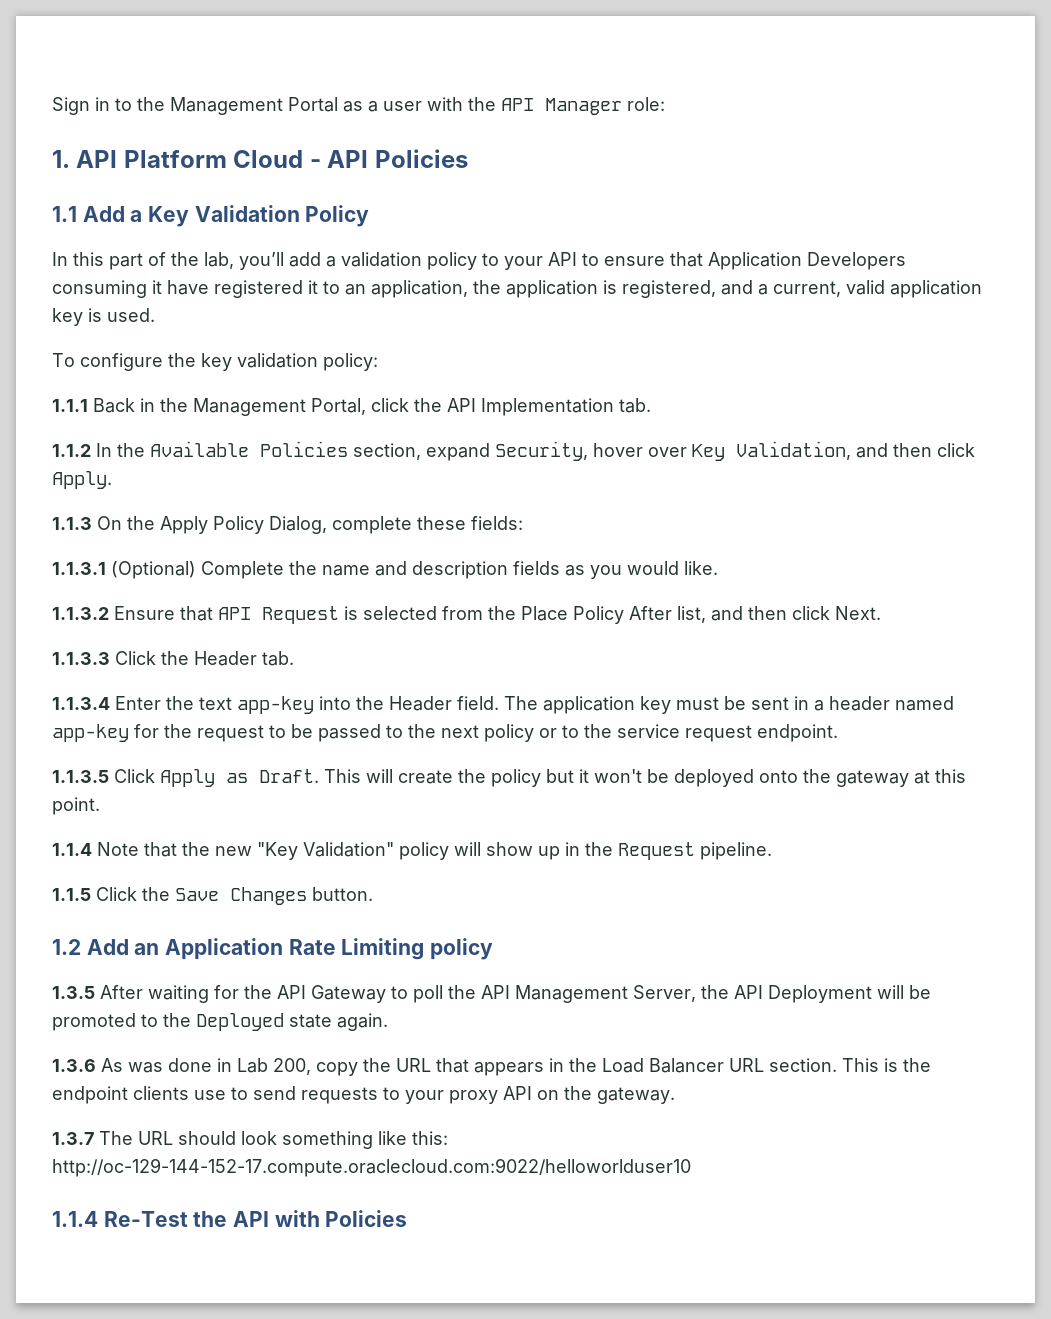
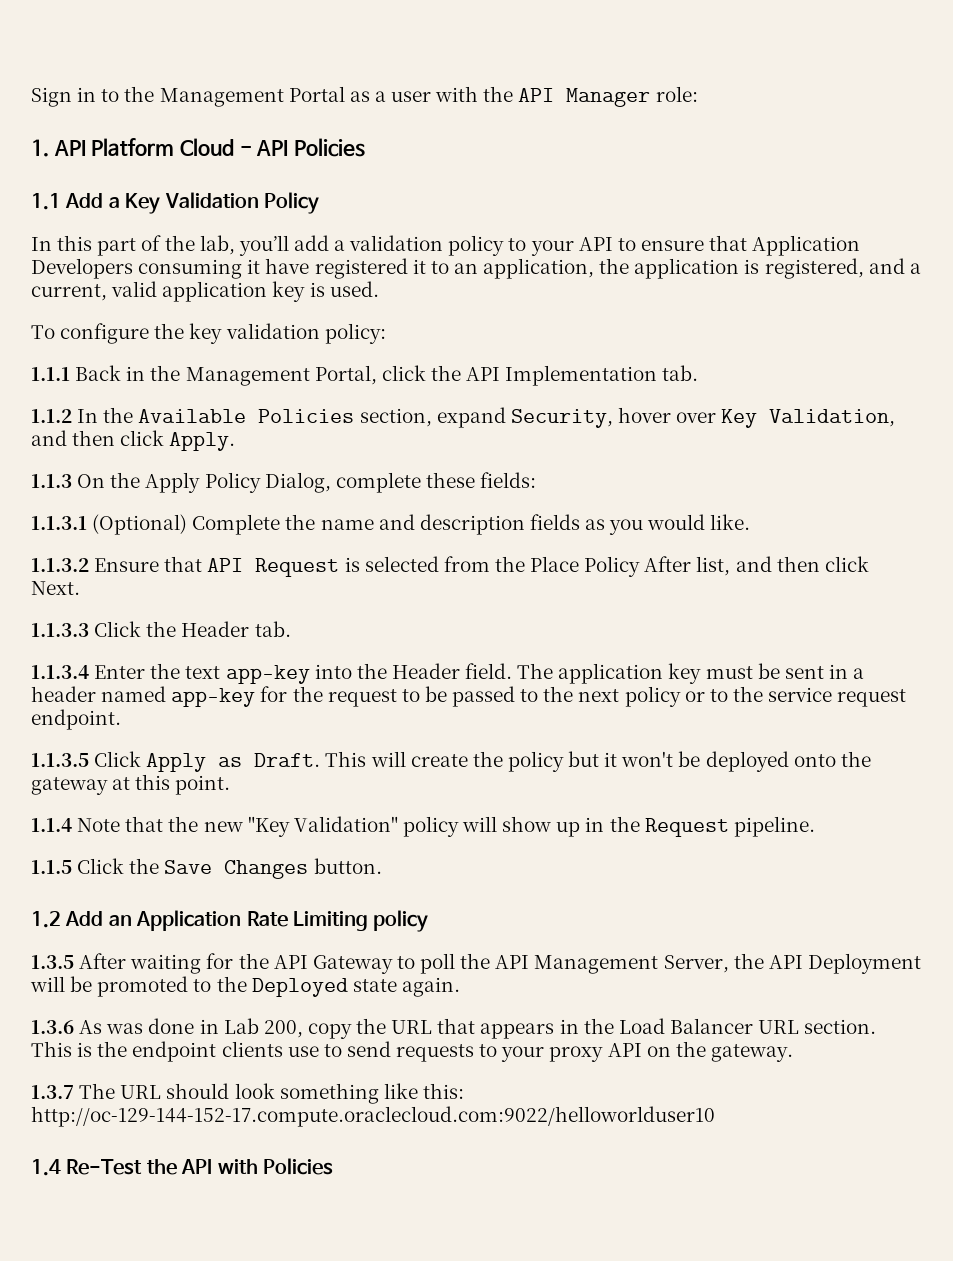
- 1.1.4 Re-Test the API with Policies
+ 1.4 Re-Test the API with Policies

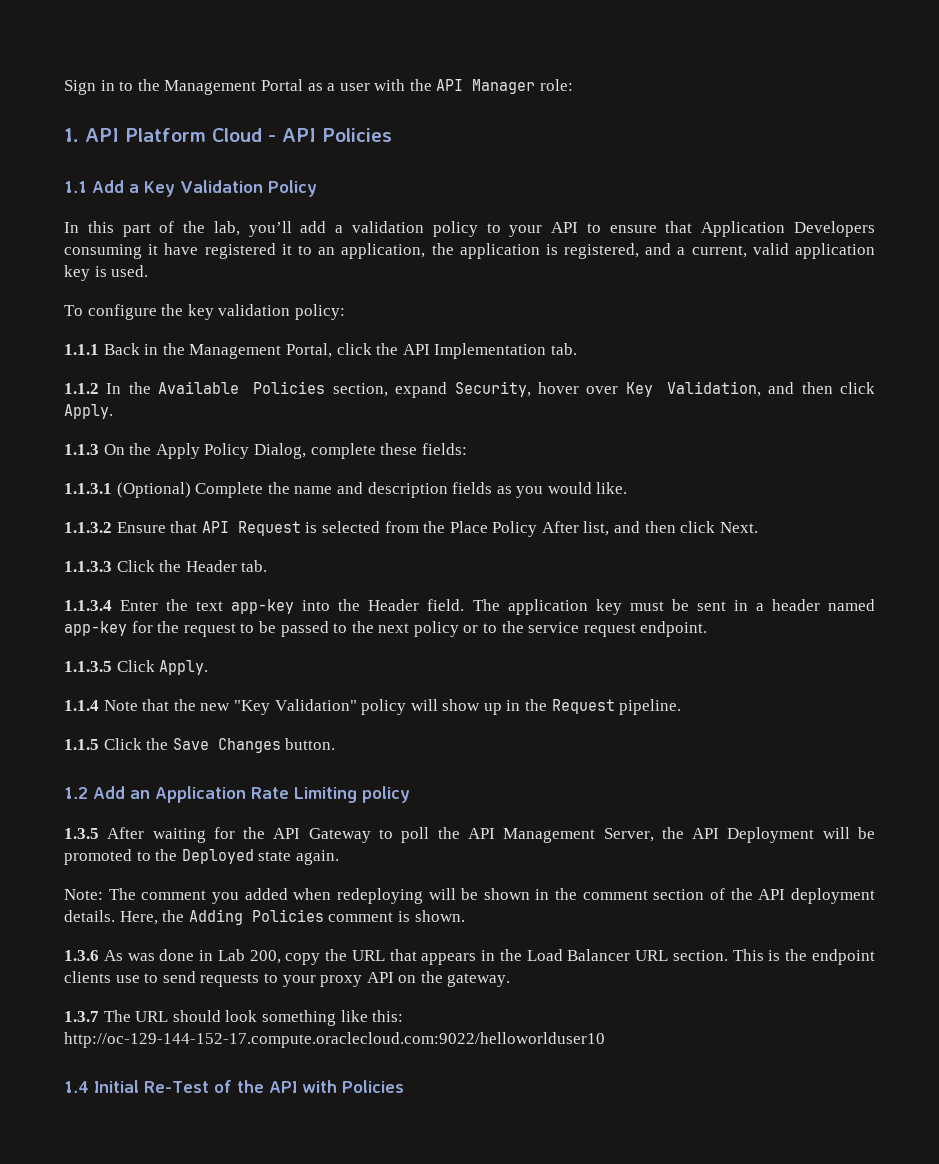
- 1.1.3.5 Click Apply as Draft. This will create the policy but it won't be deployed onto the gateway at this point.
+ 1.1.3.5 Click Apply.
+ Note: The comment you added when redeploying will be shown in the comment section of the API deployment details. Here, the Adding Policies comment is shown.
- 1.4 Re-Test the API with Policies
+ 1.4 Initial Re-Test of the API with Policies

